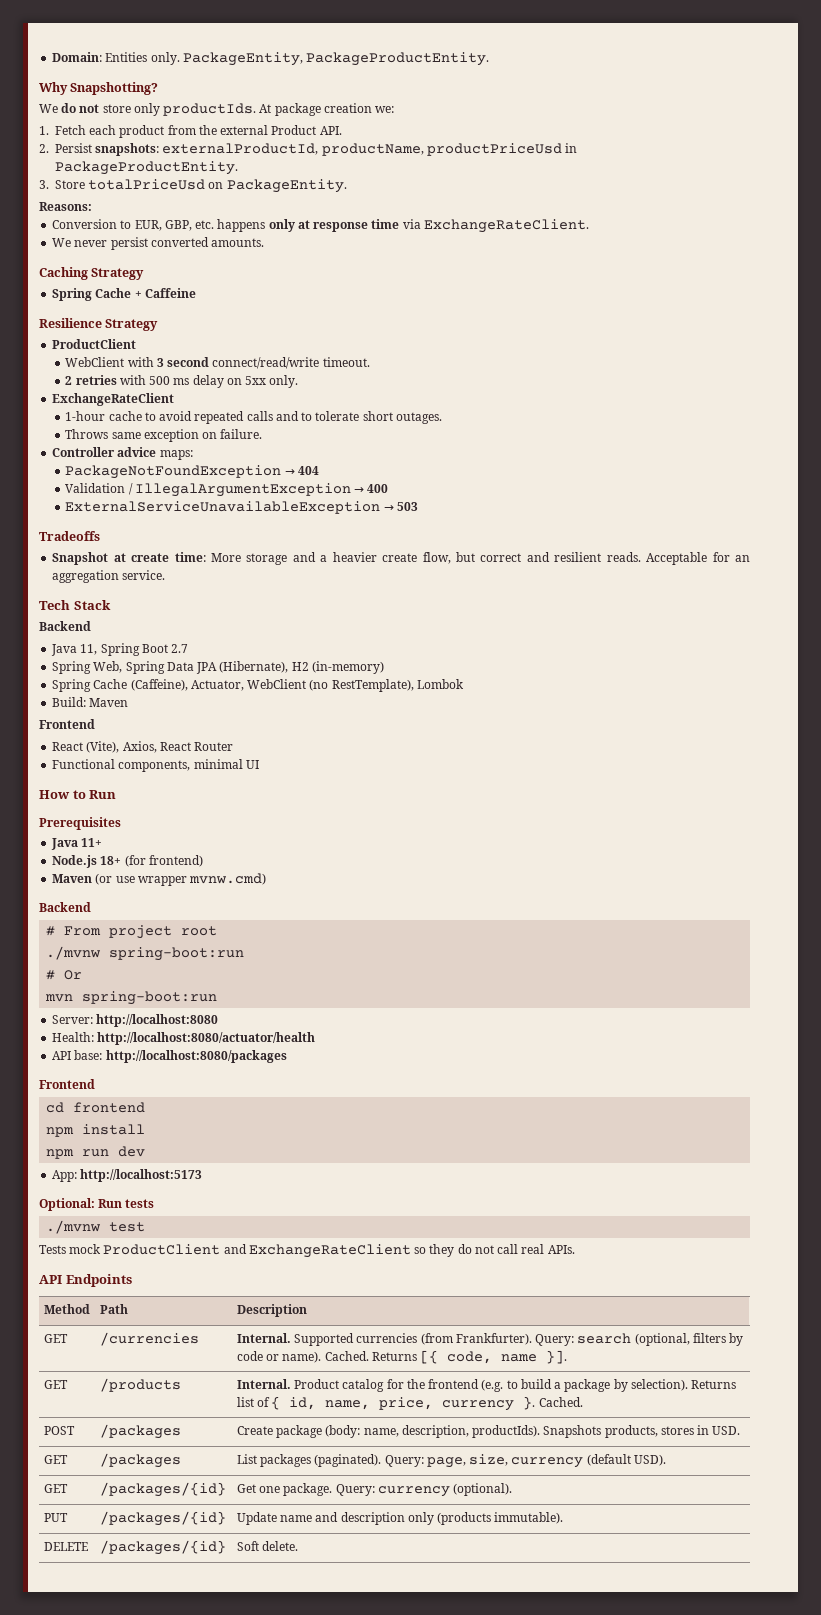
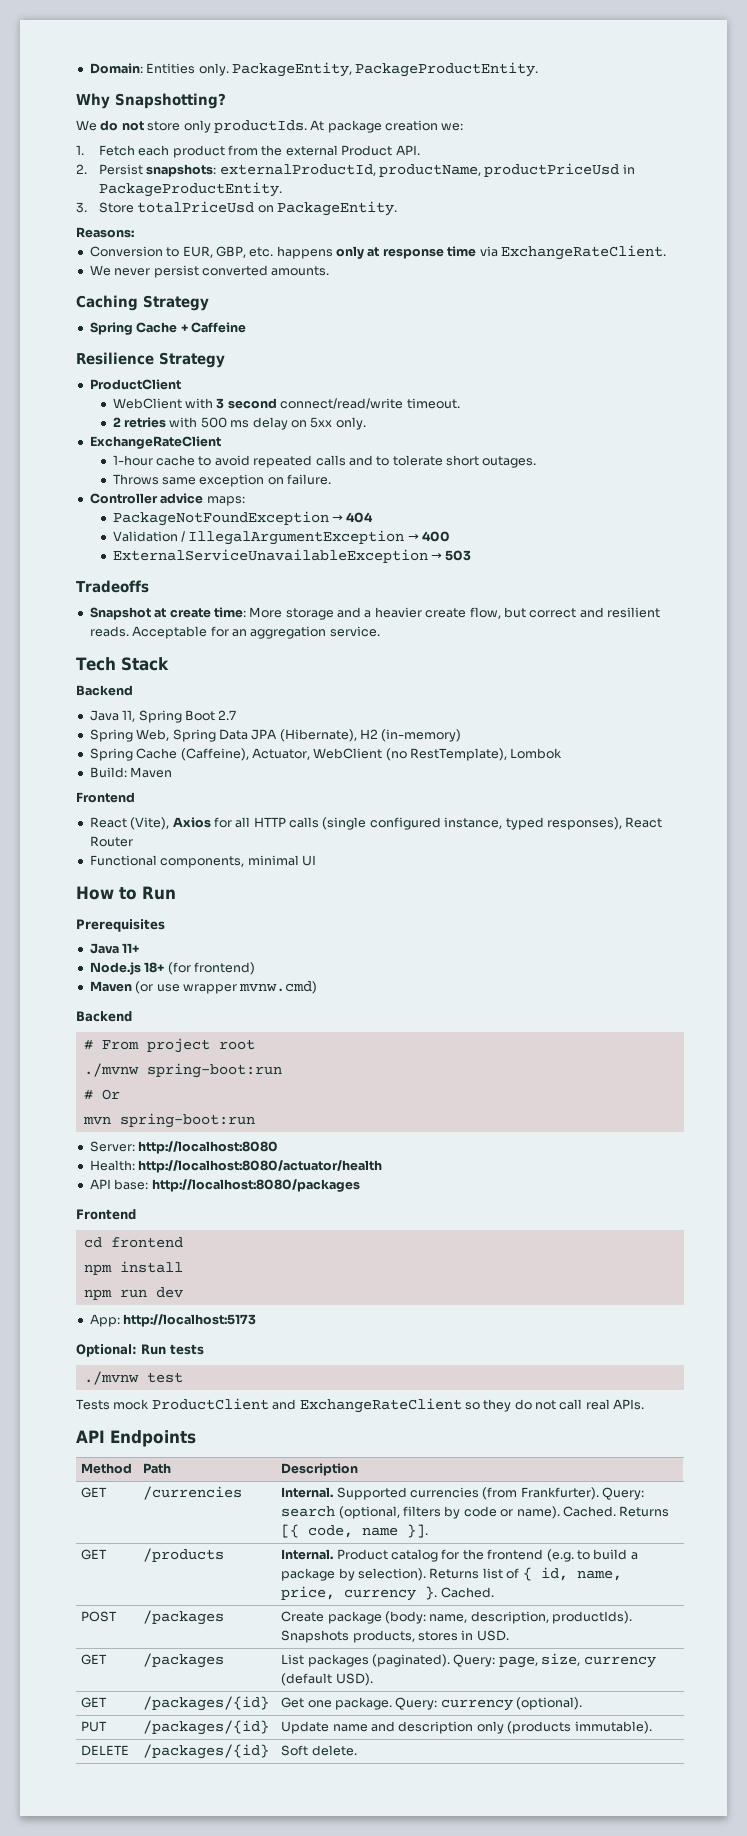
- React (Vite), Axios, React Router
+ React (Vite), Axios for all HTTP calls (single configured instance, typed responses), React Router

